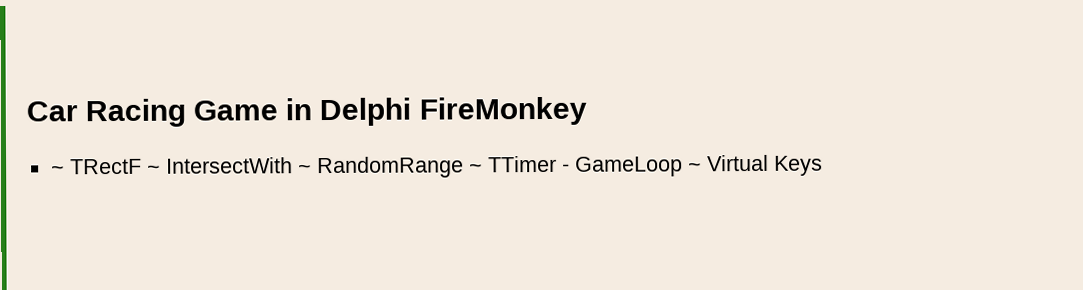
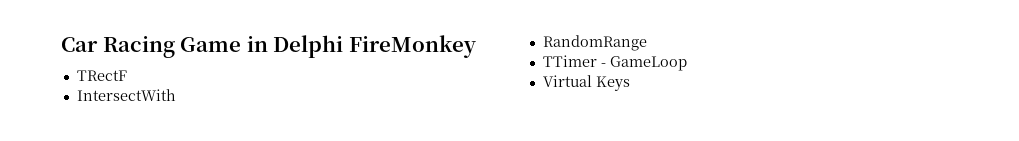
- ~ TRectF ~ IntersectWith ~ RandomRange ~ TTimer - GameLoop ~ Virtual Keys
+ TRectF
+ IntersectWith
+ RandomRange
+ TTimer - GameLoop
+ Virtual Keys

